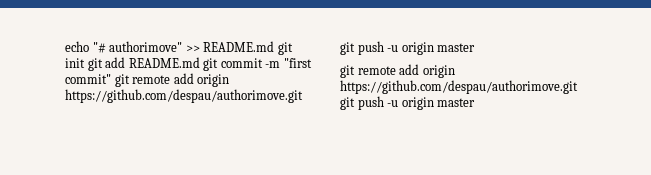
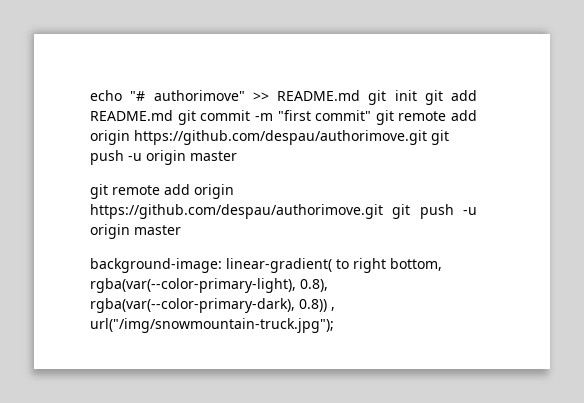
+ background-image: linear-gradient( to right bottom, rgba(var(--color-primary-light), 0.8), rgba(var(--color-primary-dark), 0.8)) , url("/img/snowmountain-truck.jpg");

